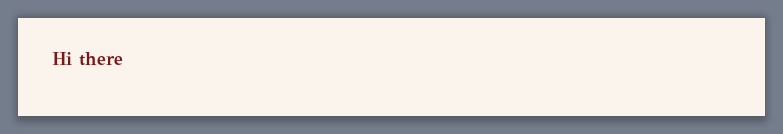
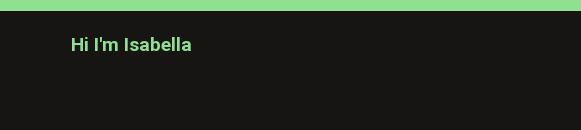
- Hi there
+ Hi I'm Isabella

